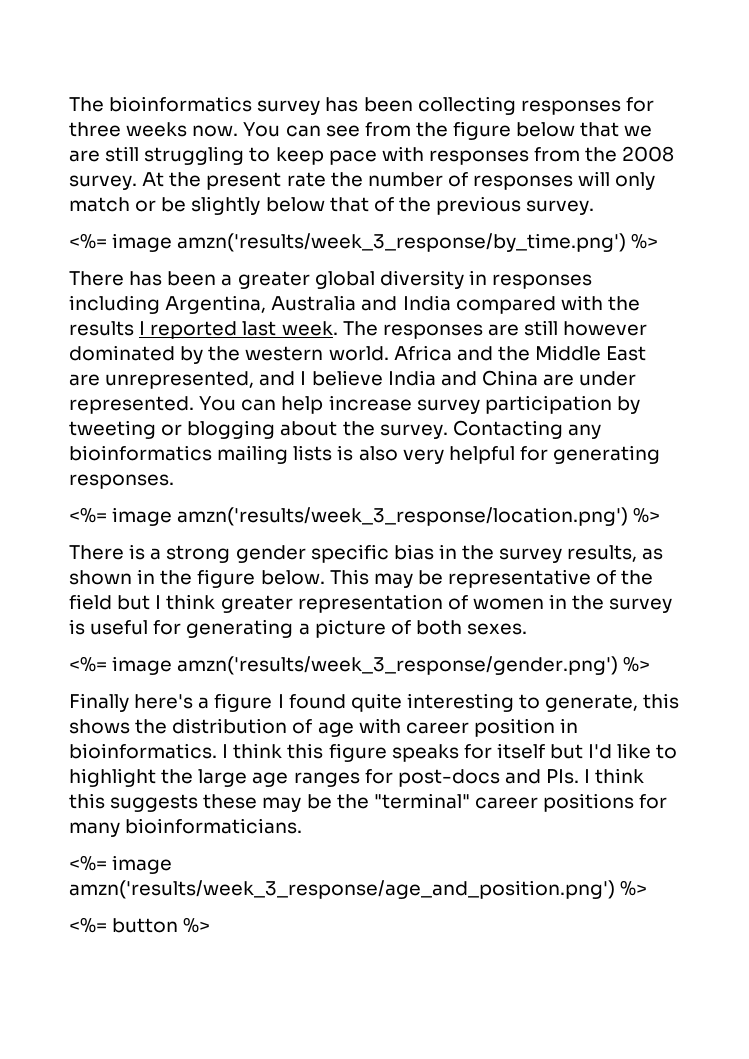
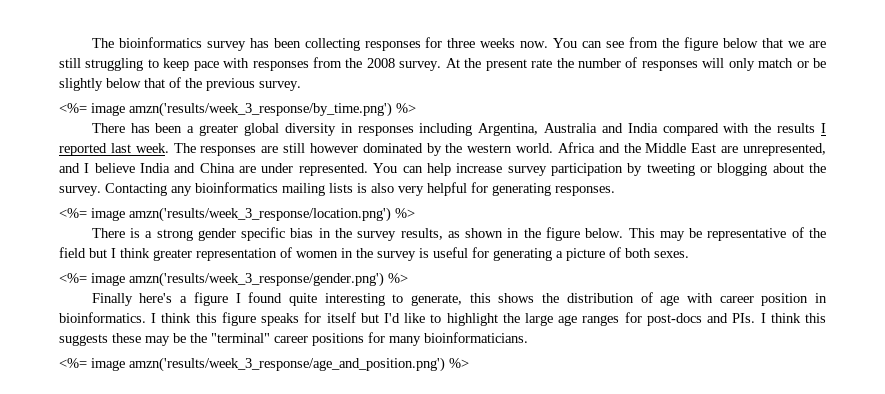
- <%= button %>

